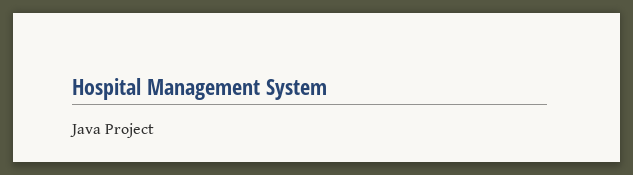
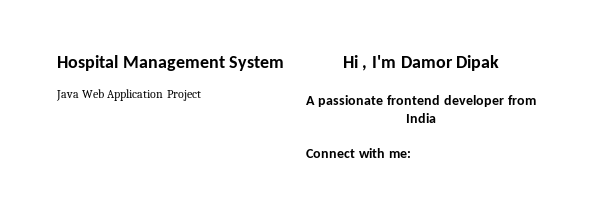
- Java Project
+ Java Web Application Project
+ Hi , I'm Damor Dipak
+ A passionate frontend developer from India
+ Connect with me:

